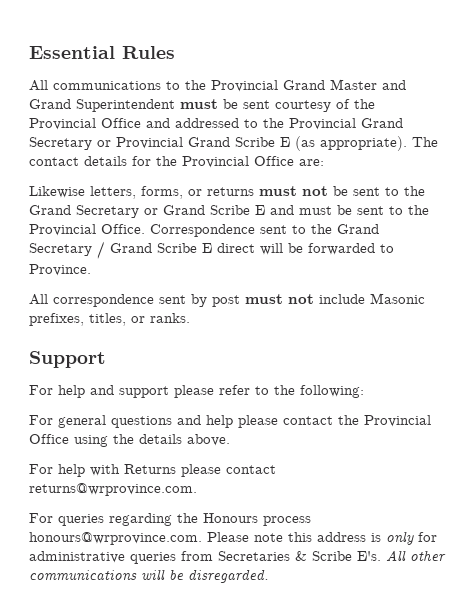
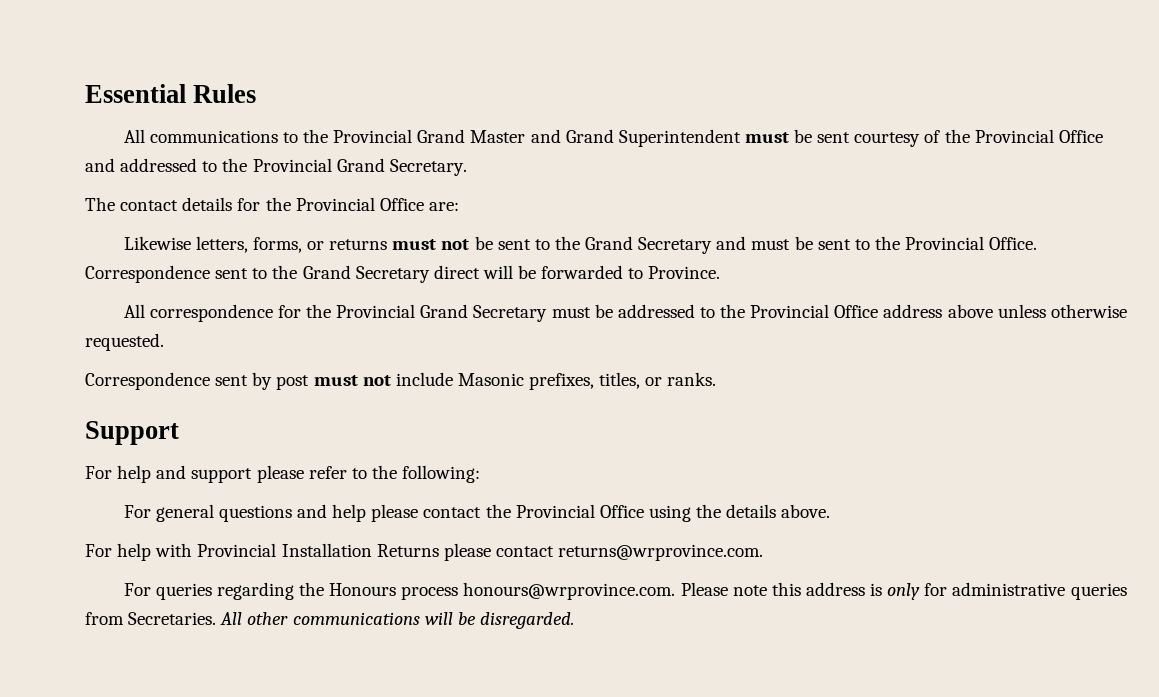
- All communications to the Provincial Grand Master and Grand Superintendent must be sent courtesy of the Provincial Office and addressed to the Provincial Grand Secretary or Provincial Grand Scribe E (as appropriate). The contact details for the Provincial Office are:
+ All communications to the Provincial Grand Master and Grand Superintendent must be sent courtesy of the Provincial Office and addressed to the Provincial Grand Secretary.
+ The contact details for the Provincial Office are:
- Likewise letters, forms, or returns must not be sent to the Grand Secretary or Grand Scribe E and must be sent to the Provincial Office.
+ Likewise letters, forms, or returns must not be sent to the Grand Secretary and must be sent to the Provincial Office.
- Correspondence sent to the Grand Secretary / Grand Scribe E direct will be forwarded to Province.
+ Correspondence sent to the Grand Secretary direct will be forwarded to Province.
- All correspondence sent by post must not include Masonic prefixes, titles, or ranks.
+ All correspondence for the Provincial Grand Secretary must be addressed to the Provincial Office address above unless otherwise requested.
+ Correspondence sent by post must not include Masonic prefixes, titles, or ranks.
- For help with Returns please contact returns@wrprovince.com.
+ For help with Provincial Installation Returns please contact returns@wrprovince.com.
- For queries regarding the Honours process honours@wrprovince.com. Please note this address is only for administrative queries from Secretaries & Scribe E's. All other communications will be disregarded.
+ For queries regarding the Honours process honours@wrprovince.com. Please note this address is only for administrative queries from Secretaries. All other communications will be disregarded.

